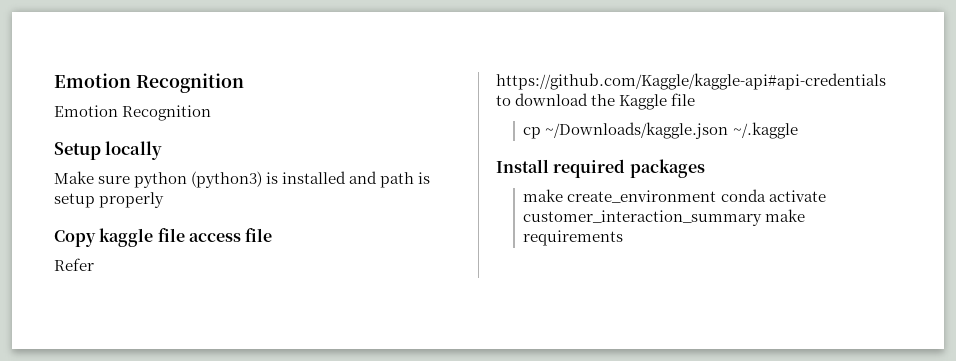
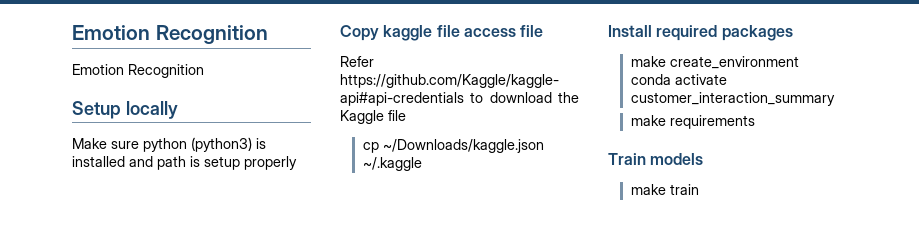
- make create_environment conda activate customer_interaction_summary make requirements
+ make create_environment
+ conda activate customer_interaction_summary
+ make requirements
+ Train models
+ make train

